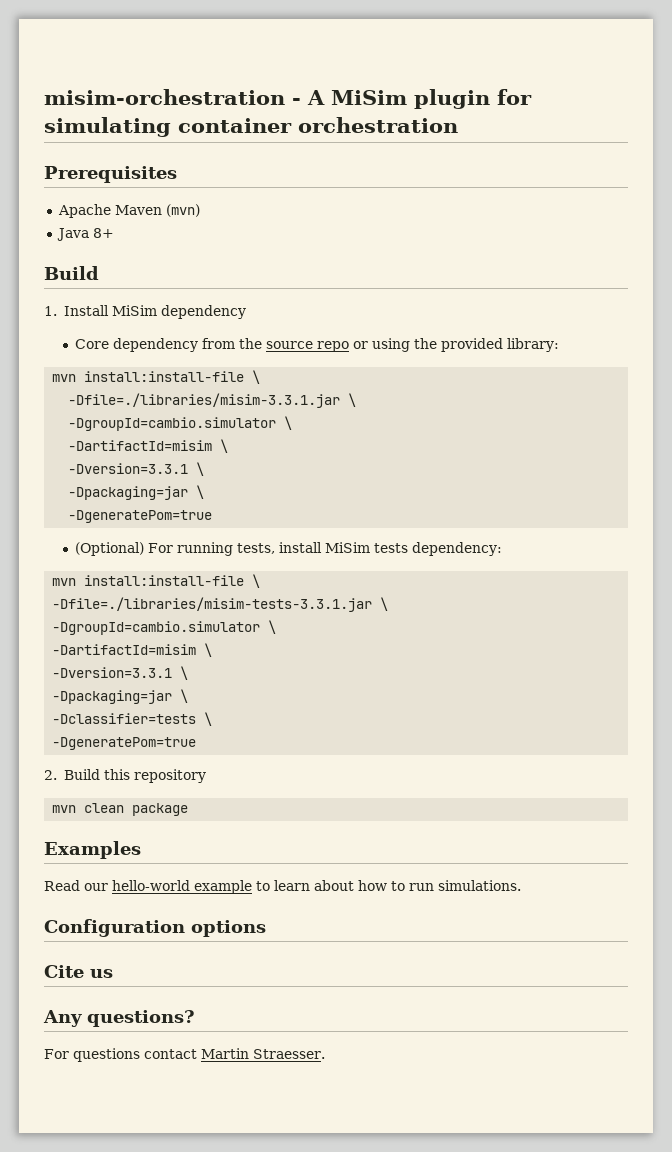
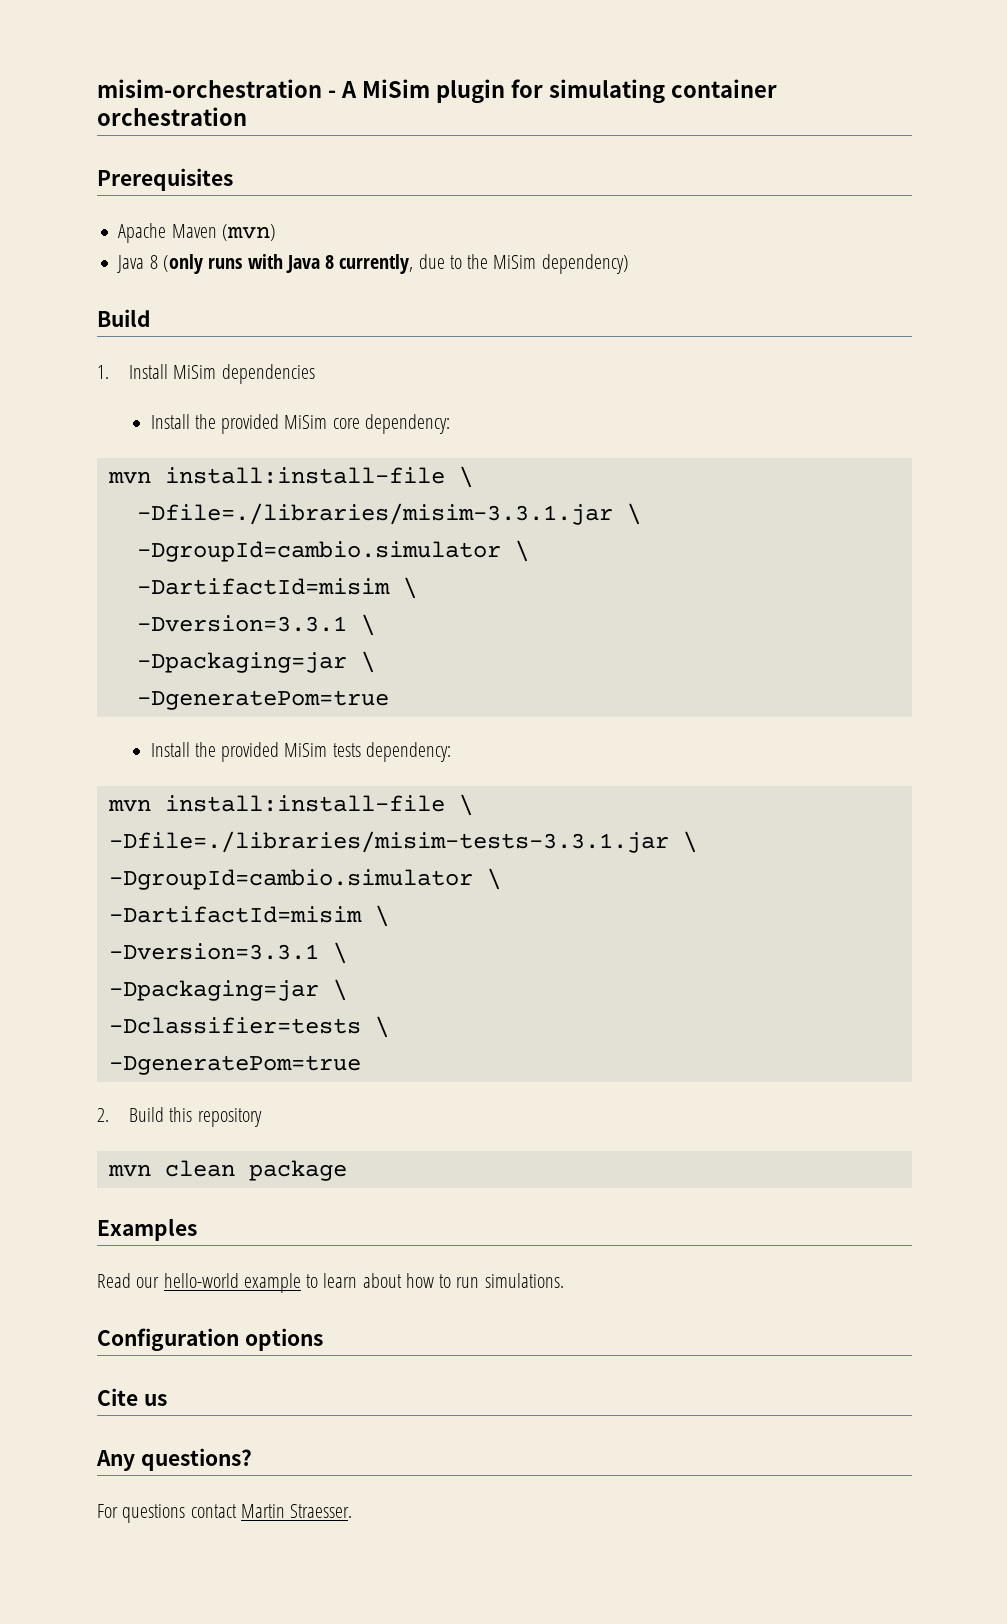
- Java 8+
+ Java 8 (only runs with Java 8 currently, due to the MiSim dependency)
  Build
- 1. Install MiSim dependency
- Core dependency from the source repo or using the provided library:
+ 1. Install MiSim dependencies
+ Install the provided MiSim core dependency:
- (Optional) For running tests, install MiSim tests dependency:
+ Install the provided MiSim tests dependency:

